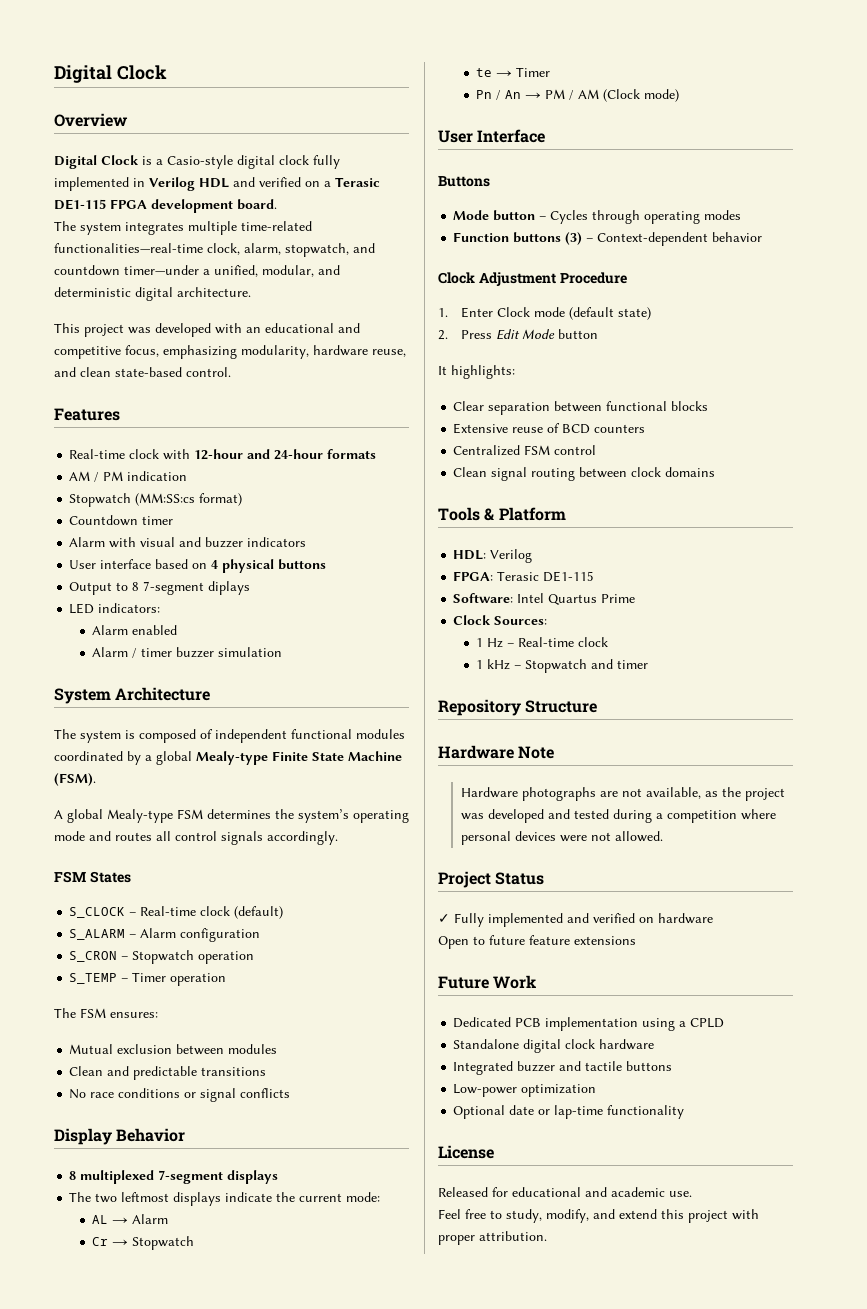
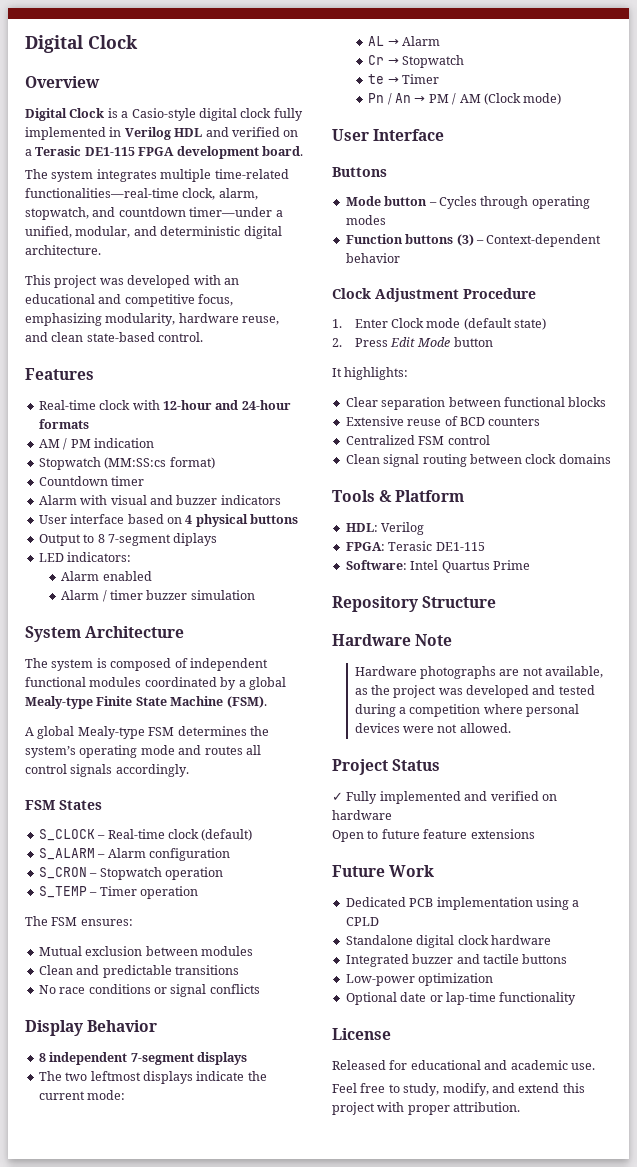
- 8 multiplexed 7-segment displays
+ 8 independent 7-segment displays
- Clock Sources:
- 1 Hz – Real-time clock
- 1 kHz – Stopwatch and timer

